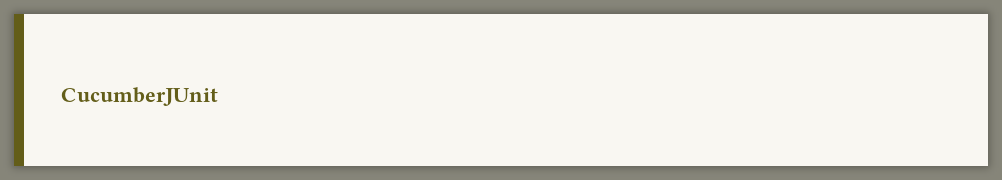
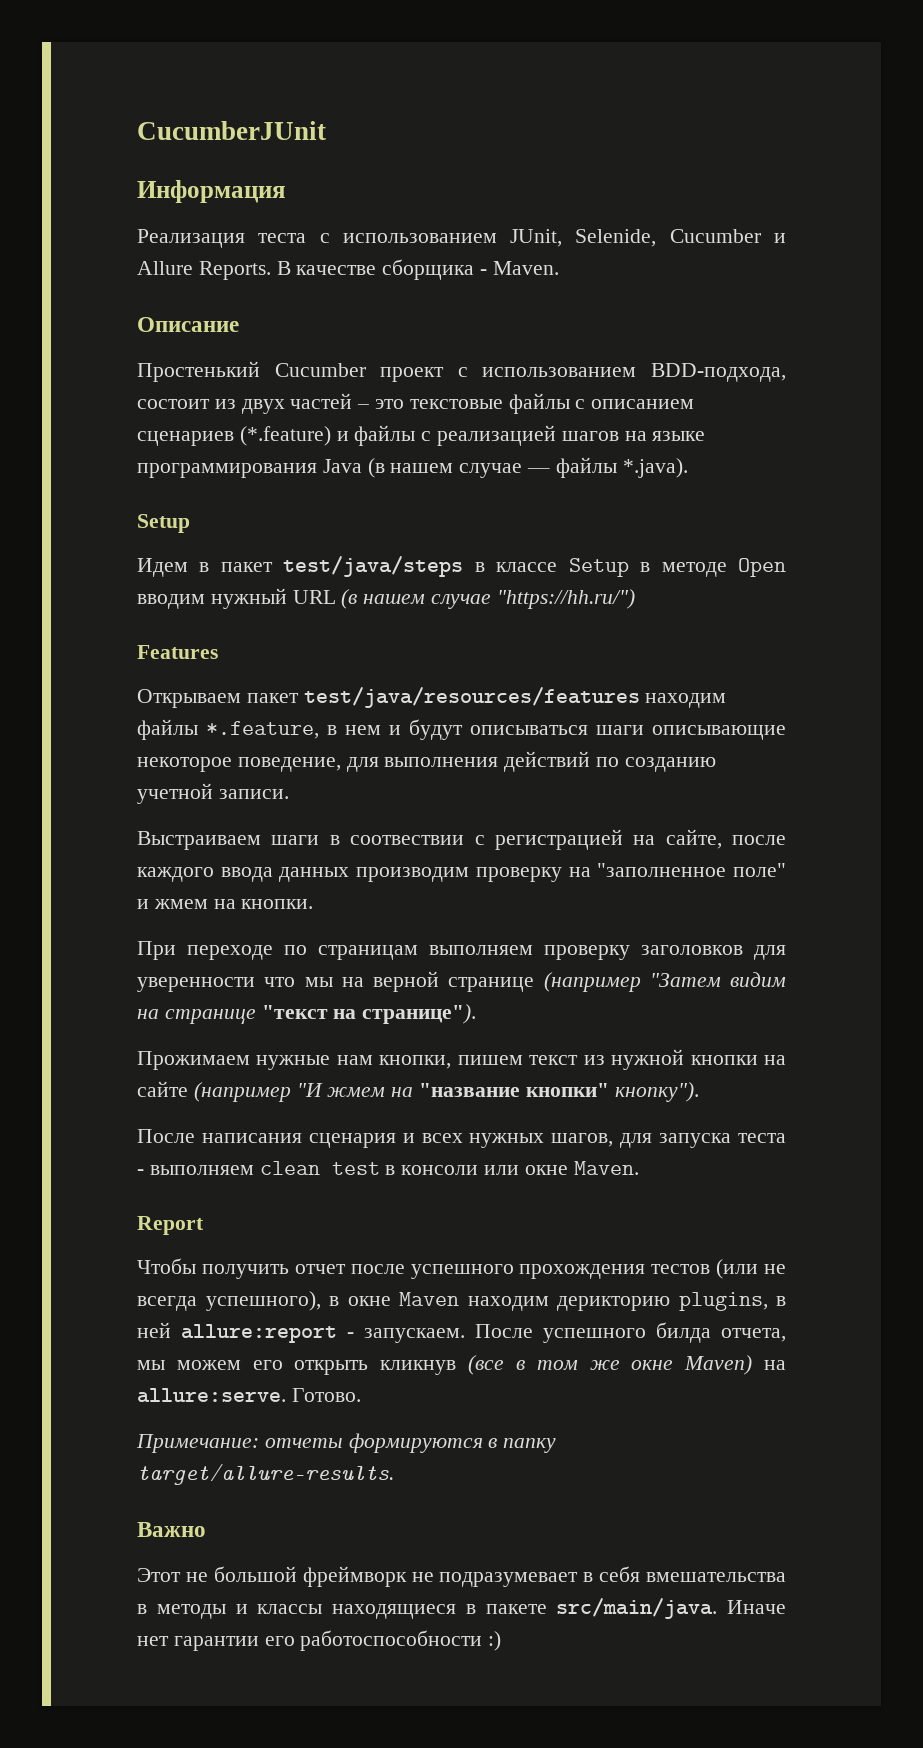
+ Информация
+ Реализация теста с использованием JUnit, Selenide, Cucumber и Allure Reports. В качестве сборщика - Maven.
+ Описание
+ Простенький Cucumber проект с использованием BDD-подхода, состоит из двух частей – это текстовые файлы с описанием сценариев (*.feature) и файлы с реализацией шагов на языке программирования Java (в нашем случае — файлы *.java).
+ Setup
+ Идем в пакет test/java/steps в классе Setup в методе Open вводим нужный URL (в нашем случае "https://hh.ru/")
+ Features
+ Открываем пакет test/java/resources/features находим файлы *.feature, в нем и будут описываться шаги описывающие некоторое поведение, для выполнения действий по созданию учетной записи.
+ Выстраиваем шаги в соотвествии с регистрацией на сайте, после каждого ввода данных производим проверку на "заполненное поле" и жмем на кнопки.
+ При переходе по страницам выполняем проверку заголовков для уверенности что мы на верной странице (например "Затем видим на странице "текст на странице").
+ Прожимаем нужные нам кнопки, пишем текст из нужной кнопки на сайте (например "И жмем на "название кнопки" кнопку").
+ После написания сценария и всех нужных шагов, для запуска теста - выполняем clean test в консоли или окне Maven.
+ Report
+ Чтобы получить отчет после успешного прохождения тестов (или не всегда успешного), в окне Maven находим дерикторию plugins, в ней allure:report - запускаем. После успешного билда отчета, мы можем его открыть кликнув (все в том же окне Maven) на allure:serve. Готово.
+ Примечание: отчеты формируются в папку target/allure-results.
+ Важно
+ Этот не большой фреймворк не подразумевает в себя вмешательства в методы и классы находящиеся в пакете src/main/java. Иначе нет гарантии его работоспособности :)

